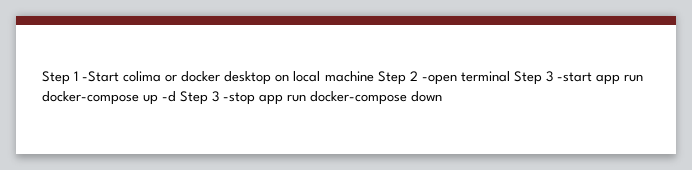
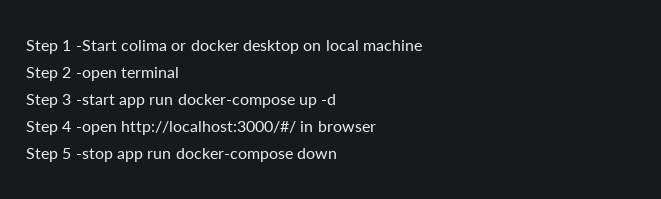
- Step 1 -Start colima or docker desktop on local machine Step 2 -open terminal Step 3 -start app run docker-compose up -d Step 3 -stop app run docker-compose down
+ Step 1 -Start colima or docker desktop on local machine
+ Step 2 -open terminal
+ Step 3 -start app run docker-compose up -d
+ Step 4 -open http://localhost:3000/#/ in browser
+ Step 5 -stop app run docker-compose down

